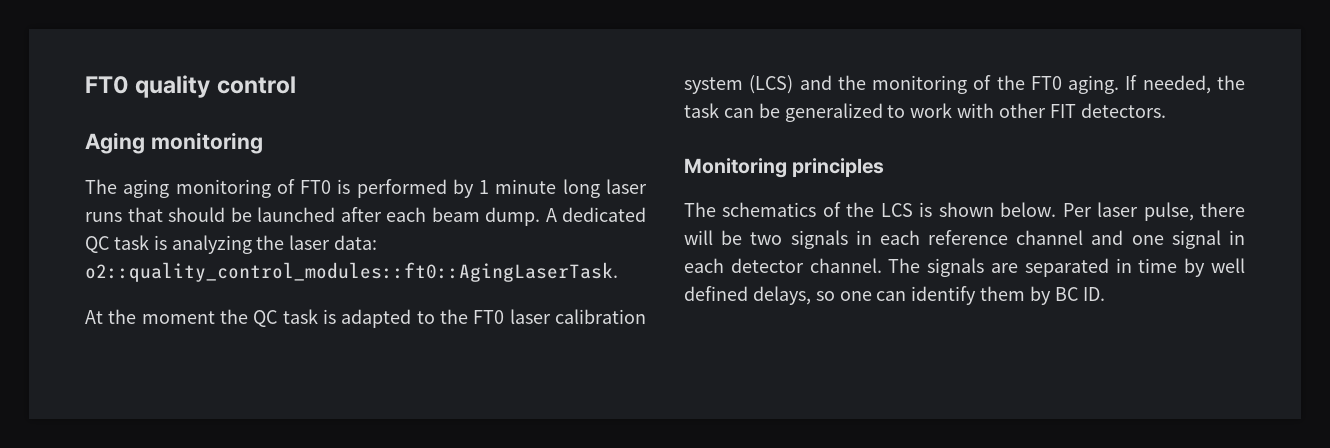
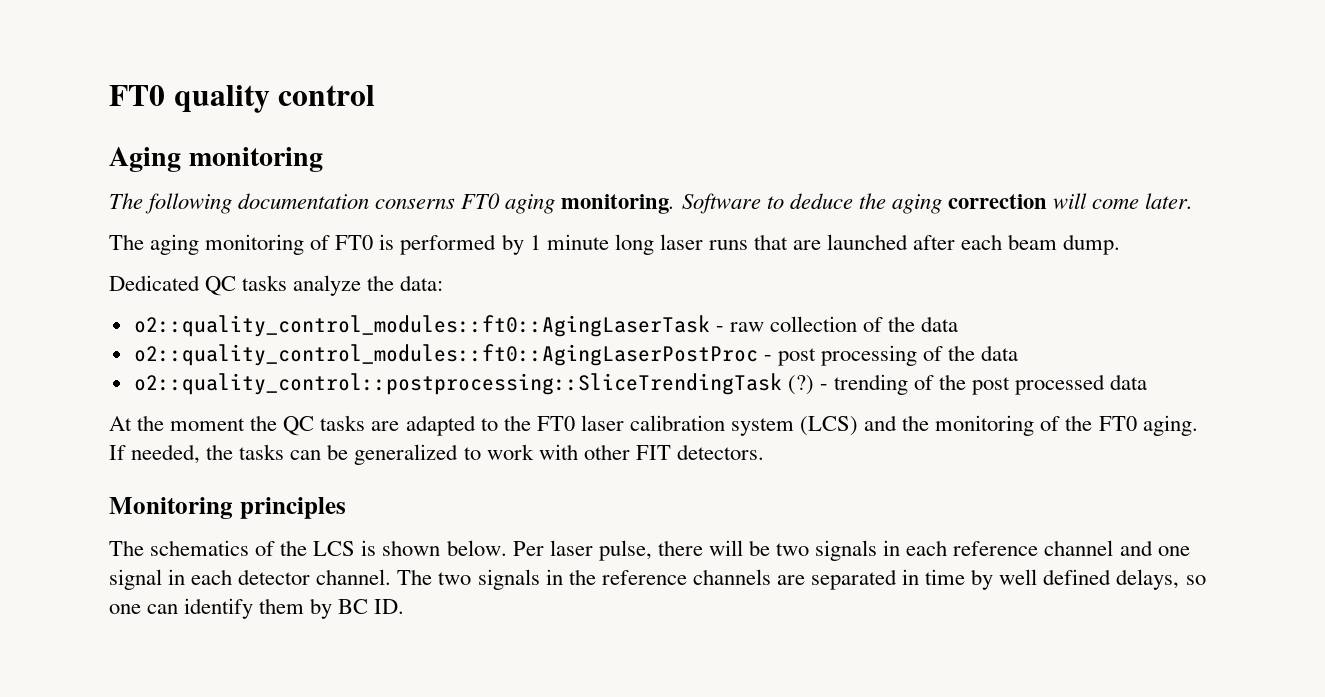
+ The following documentation conserns FT0 aging monitoring. Software to deduce the aging correction will come later.
- The aging monitoring of FT0 is performed by 1 minute long laser runs that should be launched after each beam dump. A dedicated QC task is analyzing the laser data: o2::quality_control_modules::ft0::AgingLaserTask.
+ The aging monitoring of FT0 is performed by 1 minute long laser runs that are launched after each beam dump.
+ Dedicated QC tasks analyze the data:
+ o2::quality_control_modules::ft0::AgingLaserTask - raw collection of the data
+ o2::quality_control_modules::ft0::AgingLaserPostProc - post processing of the data
+ o2::quality_control::postprocessing::SliceTrendingTask (?) - trending of the post processed data
- At the moment the QC task is adapted to the FT0 laser calibration system (LCS) and the monitoring of the FT0 aging.
+ At the moment the QC tasks are adapted to the FT0 laser calibration system (LCS) and the monitoring of the FT0 aging.
- If needed, the task can be generalized to work with other FIT detectors.
+ If needed, the tasks can be generalized to work with other FIT detectors.
- The signals are separated in time by well defined delays, so one can identify them by BC ID.
+ The two signals in the reference channels are separated in time by well defined delays, so one can identify them by BC ID.

